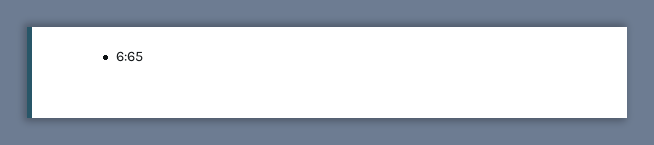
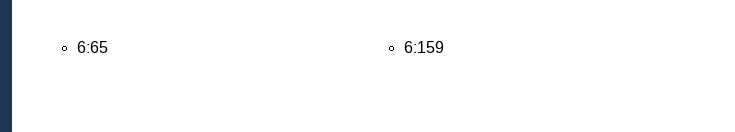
+ 6:159

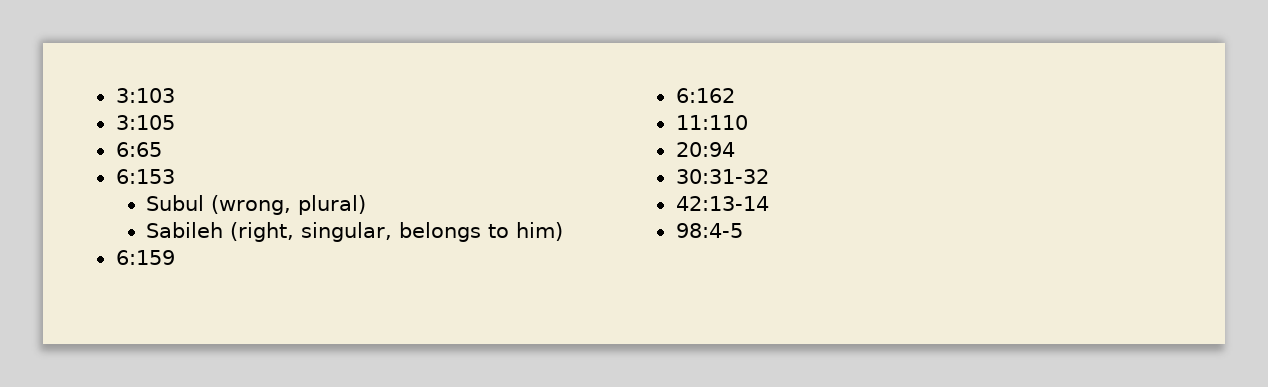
+ 3:103
+ 3:105
+ 6:153
+ Subul (wrong, plural)
+ Sabileh (right, singular, belongs to him)
  6:159
+ 6:162
+ 11:110
+ 20:94
+ 30:31-32
+ 42:13-14
+ 98:4-5

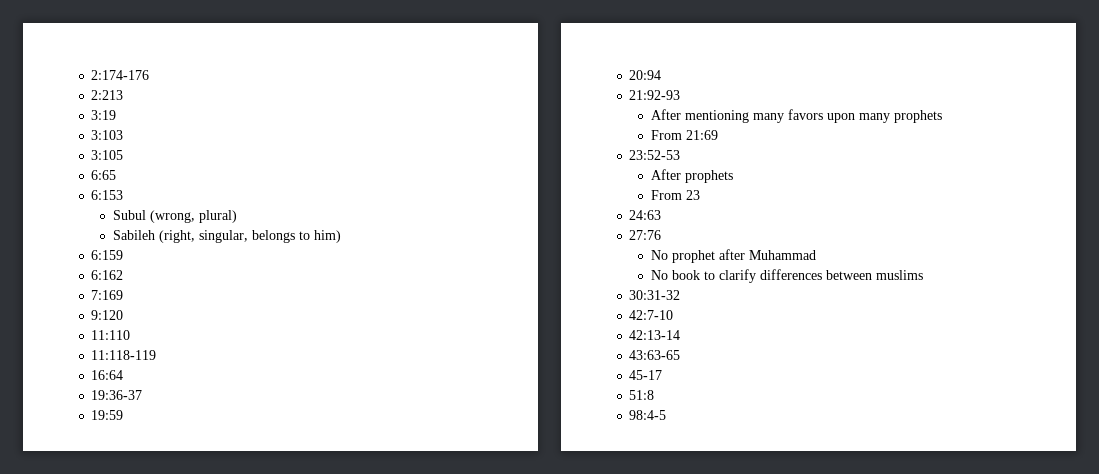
+ 2:174-176
+ 2:213
+ 3:19
+ 7:169
+ 9:120
+ 11:118-119
+ 16:64
+ 19:36-37
+ 19:59
  20:94
+ 21:92-93
+ After mentioning many favors upon many prophets
+ From 21:69
+ 23:52-53
+ After prophets
+ From 23
+ 24:63
+ 27:76
+ No prophet after Muhammad
+ No book to clarify differences between muslims
+ 42:7-10
+ 43:63-65
+ 45-17
+ 51:8

